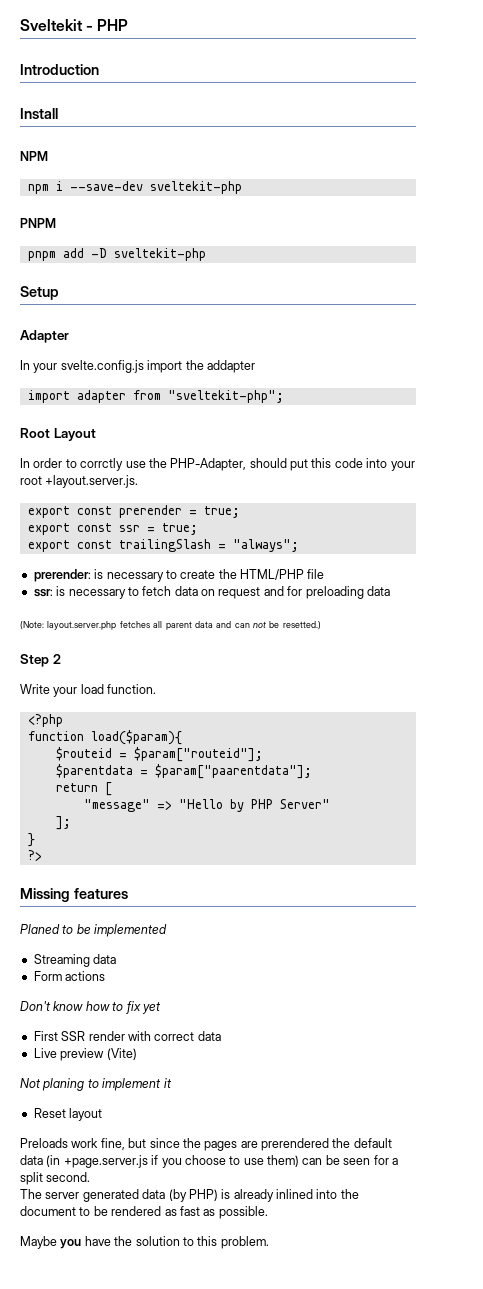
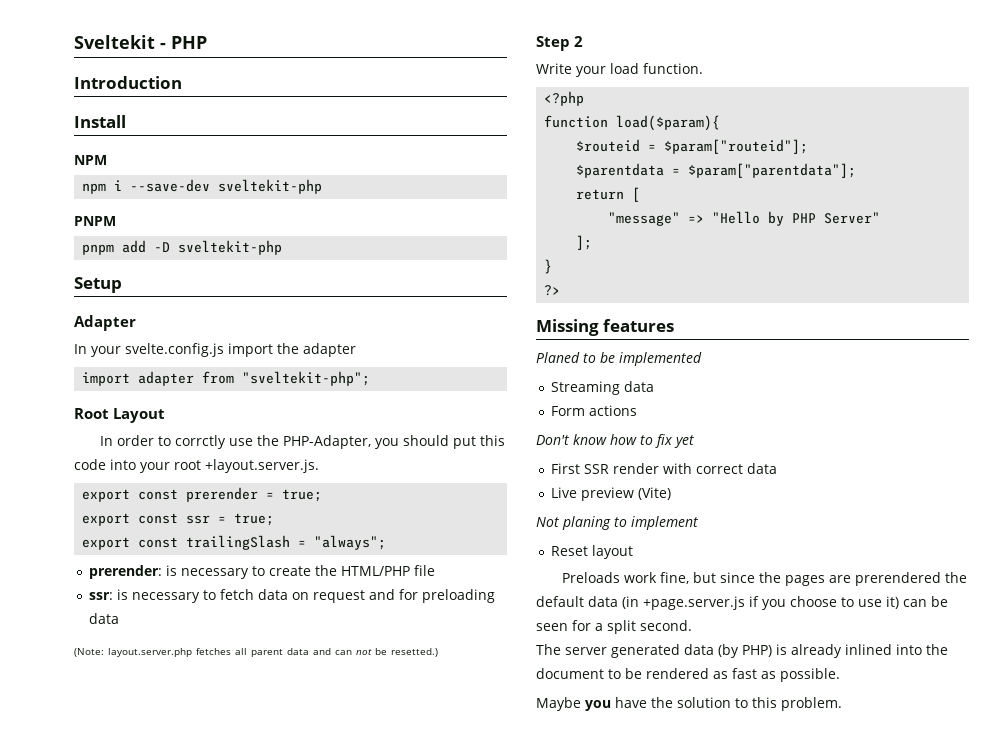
- In your svelte.config.js import the addapter
+ In your svelte.config.js import the adapter
- In order to corrctly use the PHP-Adapter, should put this code into your root +layout.server.js.
+ In order to corrctly use the PHP-Adapter, you should put this code into your root +layout.server.js.
- $parentdata = $param["paarentdata"];
+ $parentdata = $param["parentdata"];
- Not planing to implement it
+ Not planing to implement
- Preloads work fine, but since the pages are prerendered the default data (in +page.server.js if you choose to use them) can be seen for a split second.
+ Preloads work fine, but since the pages are prerendered the default data (in +page.server.js if you choose to use it) can be seen for a split second.

